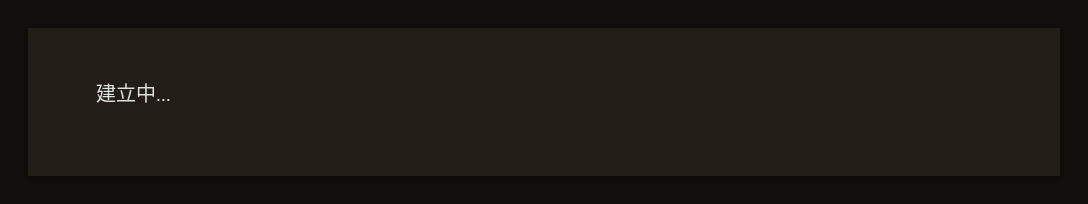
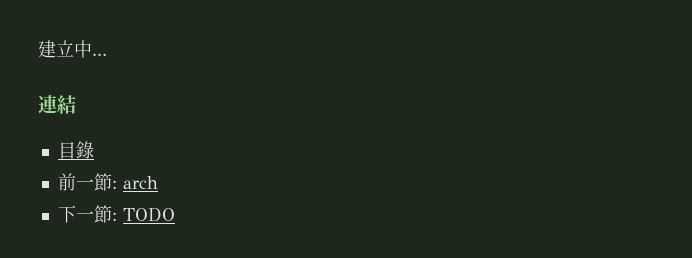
+ 連結
+ 目錄
+ 前一節: arch
+ 下一節: TODO

